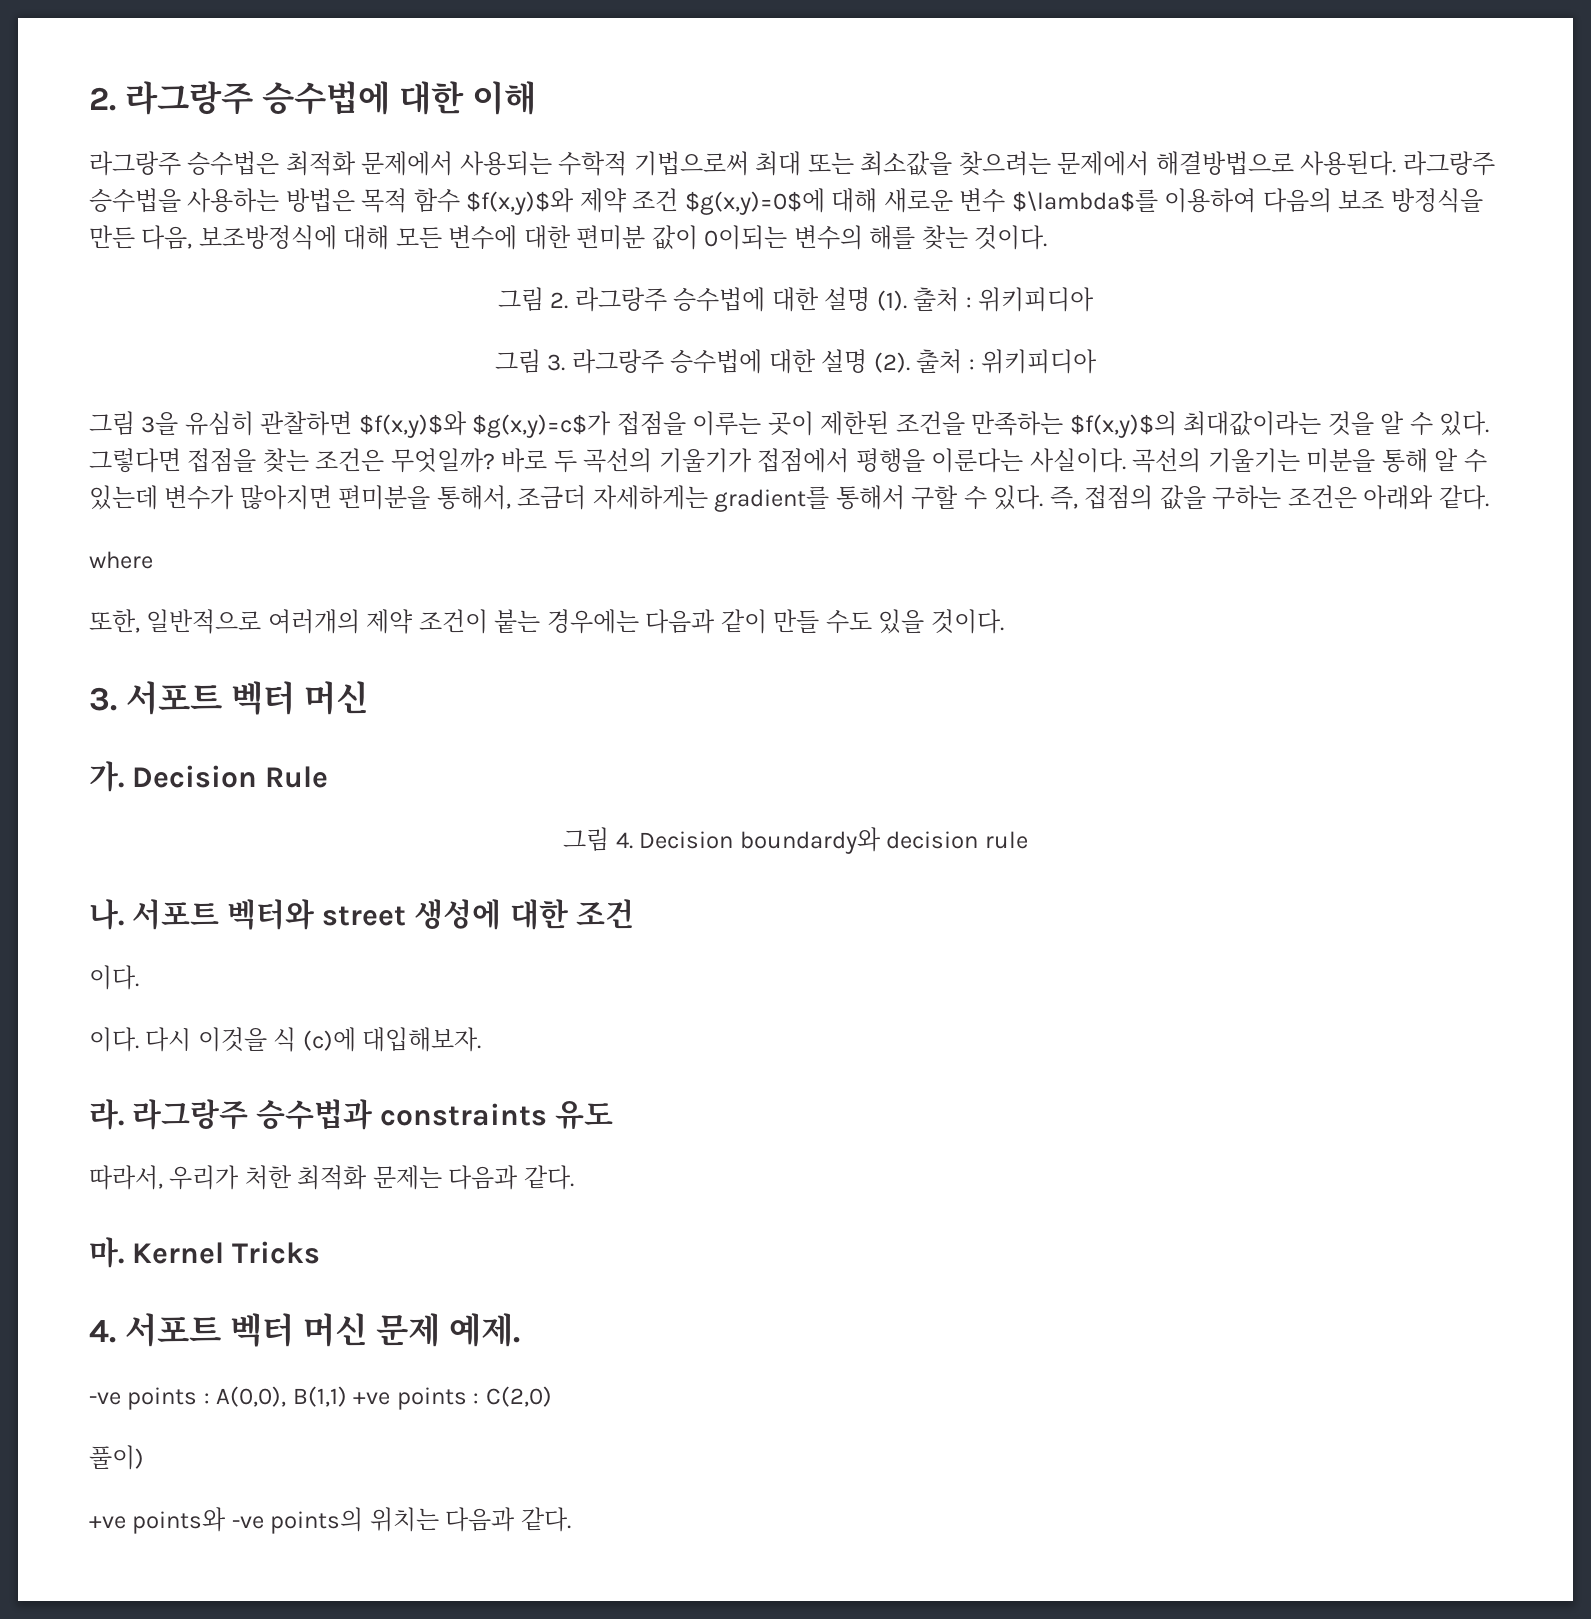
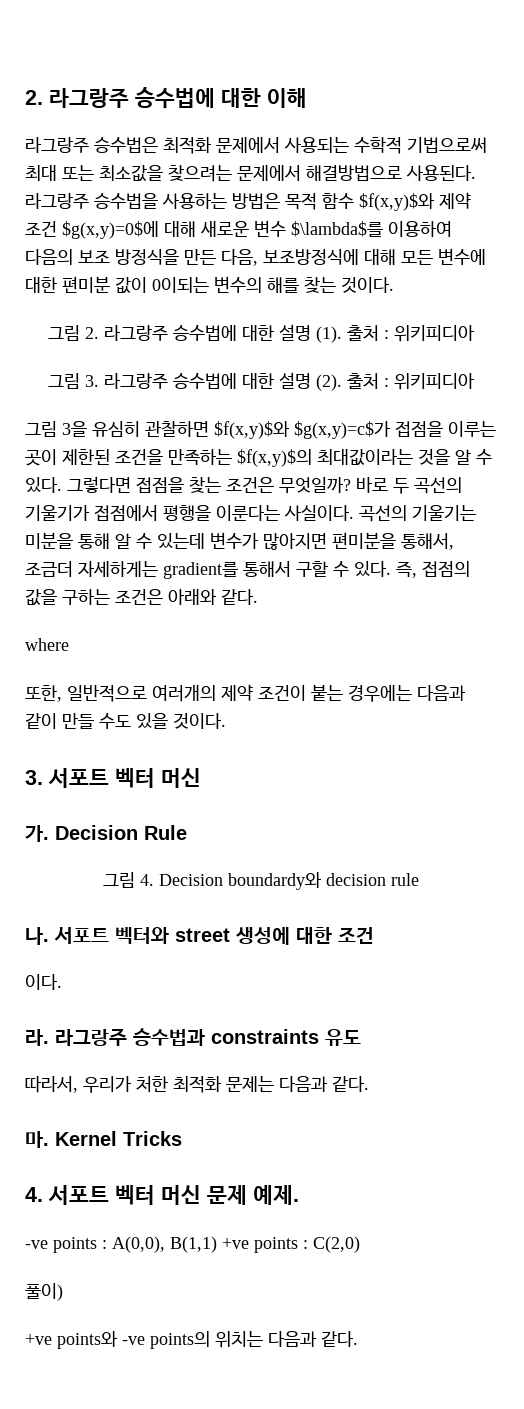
- 이다. 다시 이것을 식 (c)에 대입해보자.

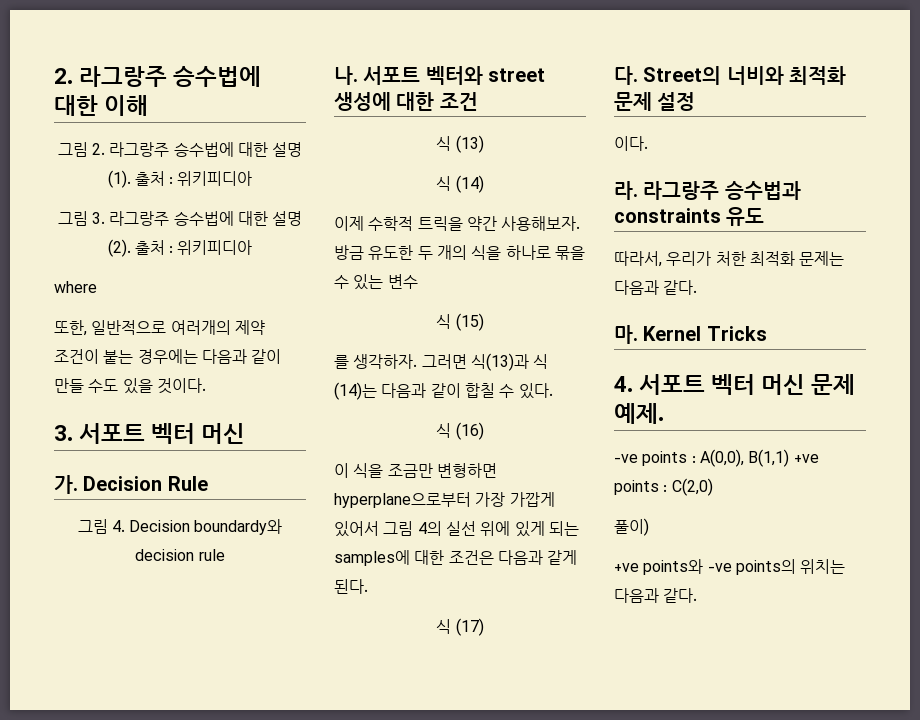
- 라그랑주 승수법은 최적화 문제에서 사용되는 수학적 기법으로써 최대 또는 최소값을 찾으려는 문제에서 해결방법으로 사용된다. 라그랑주 승수법을 사용하는 방법은 목적 함수 $f(x,y)$와 제약 조건 $g(x,y)=0$에 대해 새로운 변수 $\lambda$를 이용하여 다음의 보조 방정식을 만든 다음, 보조방정식에 대해 모든 변수에 대한 편미분 값이 0이되는 변수의 해를 찾는 것이다.
- 그림 3을 유심히 관찰하면 $f(x,y)$와 $g(x,y)=c$가 접점을 이루는 곳이 제한된 조건을 만족하는 $f(x,y)$의 최대값이라는 것을 알 수 있다. 그렇다면 접점을 찾는 조건은 무엇일까? 바로 두 곡선의 기울기가 접점에서 평행을 이룬다는 사실이다. 곡선의 기울기는 미분을 통해 알 수 있는데 변수가 많아지면 편미분을 통해서, 조금더 자세하게는 gradient를 통해서 구할 수 있다. 즉, 접점의 값을 구하는 조건은 아래와 같다.
+ 식 (13)
+ 식 (14)
+ 이제 수학적 트릭을 약간 사용해보자. 방금 유도한 두 개의 식을 하나로 묶을 수 있는 변수
+ 식 (15)
+ 를 생각하자. 그러면 식(13)과 식 (14)는 다음과 같이 합칠 수 있다.
+ 식 (16)
+ 이 식을 조금만 변형하면 hyperplane으로부터 가장 가깝게 있어서 그림 4의 실선 위에 있게 되는 samples에 대한 조건은 다음과 같게 된다.
+ 식 (17)
+ 다. Street의 너비와 최적화 문제 설정

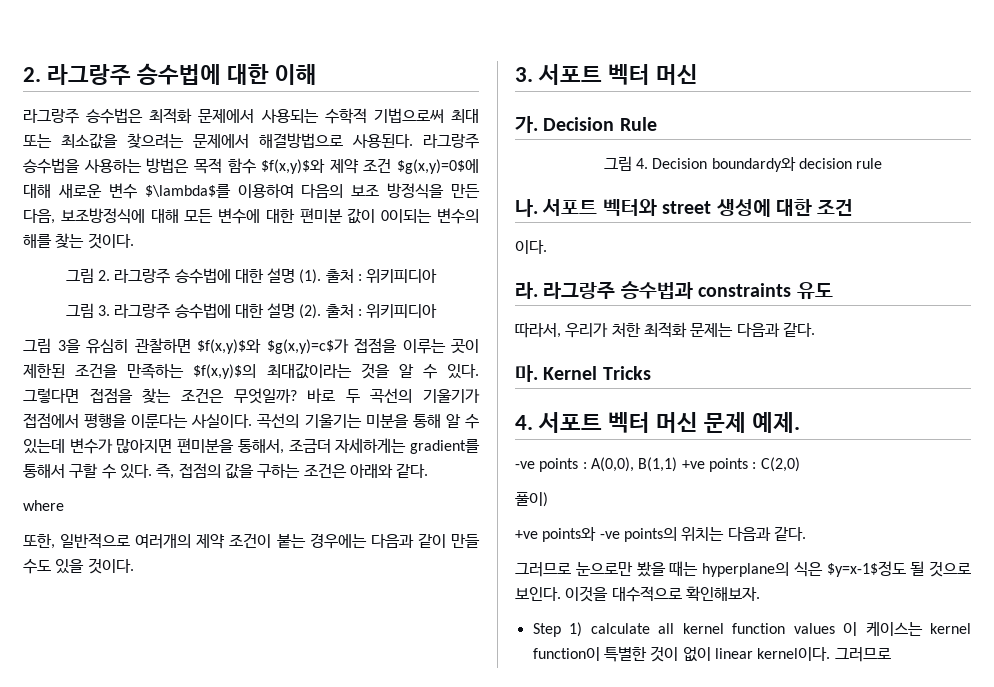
+ 라그랑주 승수법은 최적화 문제에서 사용되는 수학적 기법으로써 최대 또는 최소값을 찾으려는 문제에서 해결방법으로 사용된다. 라그랑주 승수법을 사용하는 방법은 목적 함수 $f(x,y)$와 제약 조건 $g(x,y)=0$에 대해 새로운 변수 $\lambda$를 이용하여 다음의 보조 방정식을 만든 다음, 보조방정식에 대해 모든 변수에 대한 편미분 값이 0이되는 변수의 해를 찾는 것이다.
+ 그림 3을 유심히 관찰하면 $f(x,y)$와 $g(x,y)=c$가 접점을 이루는 곳이 제한된 조건을 만족하는 $f(x,y)$의 최대값이라는 것을 알 수 있다. 그렇다면 접점을 찾는 조건은 무엇일까? 바로 두 곡선의 기울기가 접점에서 평행을 이룬다는 사실이다. 곡선의 기울기는 미분을 통해 알 수 있는데 변수가 많아지면 편미분을 통해서, 조금더 자세하게는 gradient를 통해서 구할 수 있다. 즉, 접점의 값을 구하는 조건은 아래와 같다.
- 식 (13)
- 식 (14)
- 이제 수학적 트릭을 약간 사용해보자. 방금 유도한 두 개의 식을 하나로 묶을 수 있는 변수
- 식 (15)
- 를 생각하자. 그러면 식(13)과 식 (14)는 다음과 같이 합칠 수 있다.
- 식 (16)
- 이 식을 조금만 변형하면 hyperplane으로부터 가장 가깝게 있어서 그림 4의 실선 위에 있게 되는 samples에 대한 조건은 다음과 같게 된다.
- 식 (17)
- 다. Street의 너비와 최적화 문제 설정
+ 그러므로 눈으로만 봤을 때는 hyperplane의 식은 $y=x-1$정도 될 것으로 보인다. 이것을 대수적으로 확인해보자.
+ Step 1) calculate all kernel function values 이 케이스는 kernel function이 특별한 것이 없이 linear kernel이다. 그러므로

